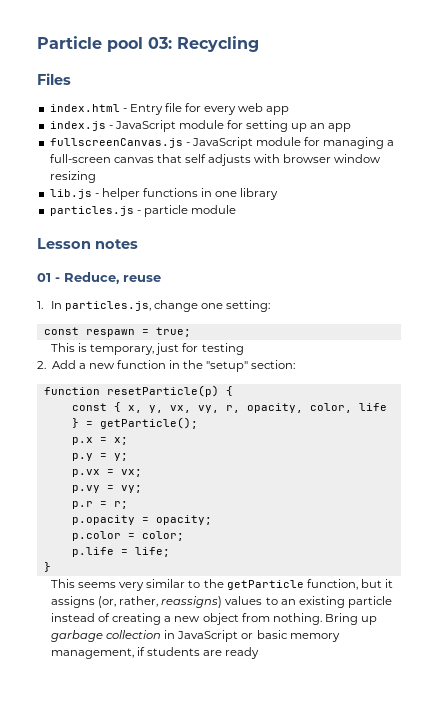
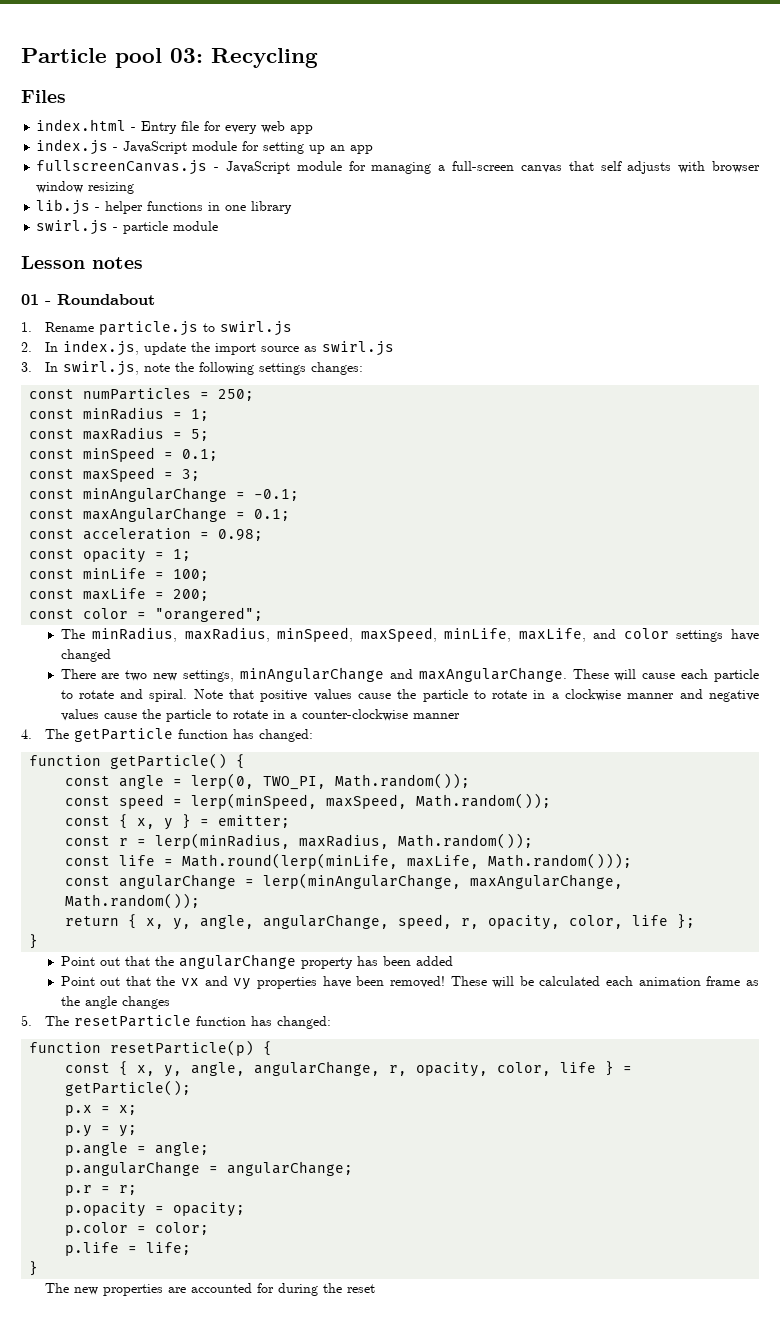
- particles.js - particle module
+ swirl.js - particle module
- 01 - Reduce, reuse
- 1. In particles.js, change one setting:
- const respawn = true;
- This is temporary, just for testing
- 2. Add a new function in the "setup" section:
+ 01 - Roundabout
+ 1. Rename particle.js to swirl.js
+ 2. In index.js, update the import source as swirl.js
+ 3. In swirl.js, note the following settings changes:
+ const numParticles = 250;
+ const minRadius = 1;
+ const maxRadius = 5;
+ const minSpeed = 0.1;
+ const maxSpeed = 3;
+ const minAngularChange = -0.1;
+ const maxAngularChange = 0.1;
+ const acceleration = 0.98;
+ const opacity = 1;
+ const minLife = 100;
+ const maxLife = 200;
+ const color = "orangered";
+ The minRadius, maxRadius, minSpeed, maxSpeed, minLife, maxLife, and color settings have changed
+ There are two new settings, minAngularChange and maxAngularChange. These will cause each particle to rotate and spiral. Note that positive values cause the particle to rotate in a clockwise manner and negative values cause the particle to rotate in a counter-clockwise manner
+ 4. The getParticle function has changed:
+ function getParticle() {
+ const angle = lerp(0, TWO_PI, Math.random());
+ const speed = lerp(minSpeed, maxSpeed, Math.random());
+ const { x, y } = emitter;
+ const r = lerp(minRadius, maxRadius, Math.random());
+ const life = Math.round(lerp(minLife, maxLife, Math.random()));
+ const angularChange = lerp(minAngularChange, maxAngularChange, Math.random());
+ return { x, y, angle, angularChange, speed, r, opacity, color, life };
+ }
+ Point out that the angularChange property has been added
+ Point out that the vx and vy properties have been removed! These will be calculated each animation frame as the angle changes
+ 5. The resetParticle function has changed:
- const { x, y, vx, vy, r, opacity, color, life } = getParticle();
+ const { x, y, angle, angularChange, r, opacity, color, life } = getParticle();
- p.vx = vx;
- p.vy = vy;
+ p.angle = angle;
+ p.angularChange = angularChange;
- This seems very similar to the getParticle function, but it assigns (or, rather, reassigns) values to an existing particle instead of creating a new object from nothing. Bring up garbage collection in JavaScript or basic memory management, if students are ready
+ The new properties are accounted for during the reset

